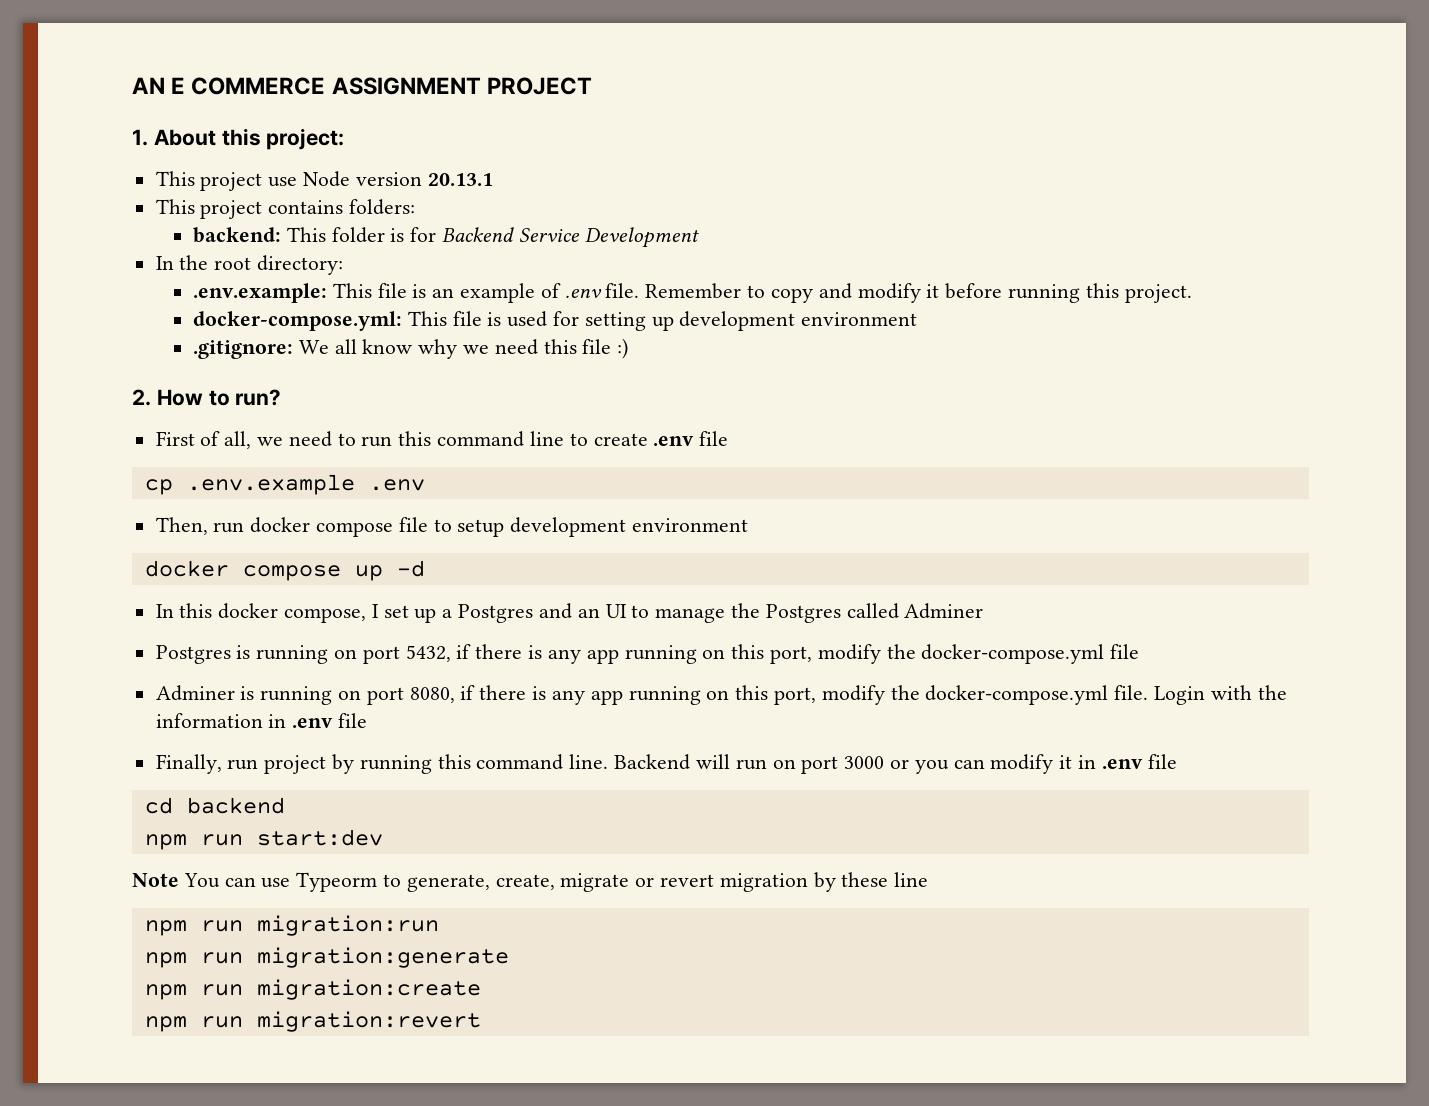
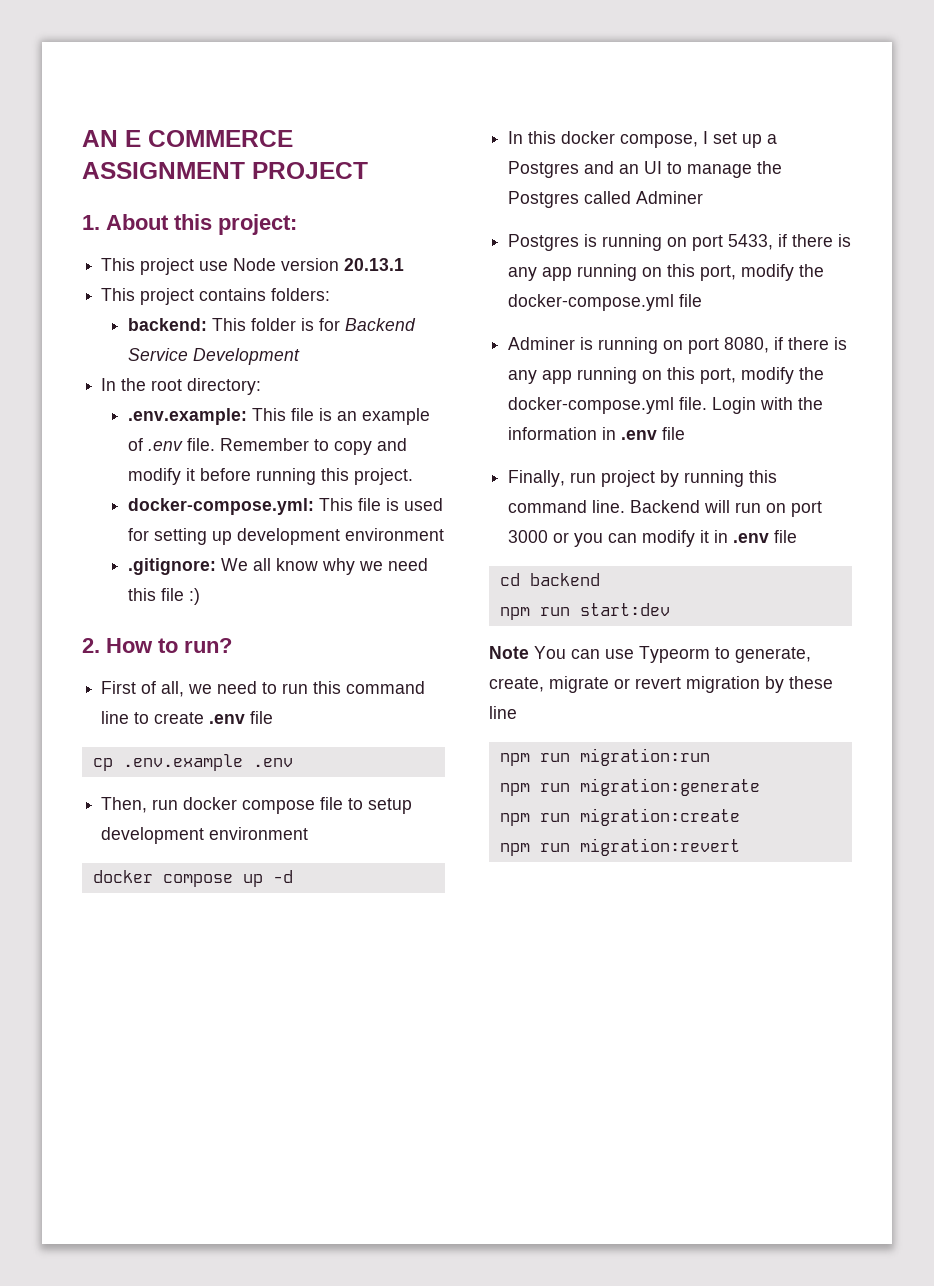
- Postgres is running on port 5432, if there is any app running on this port, modify the docker-compose.yml file
+ Postgres is running on port 5433, if there is any app running on this port, modify the docker-compose.yml file

